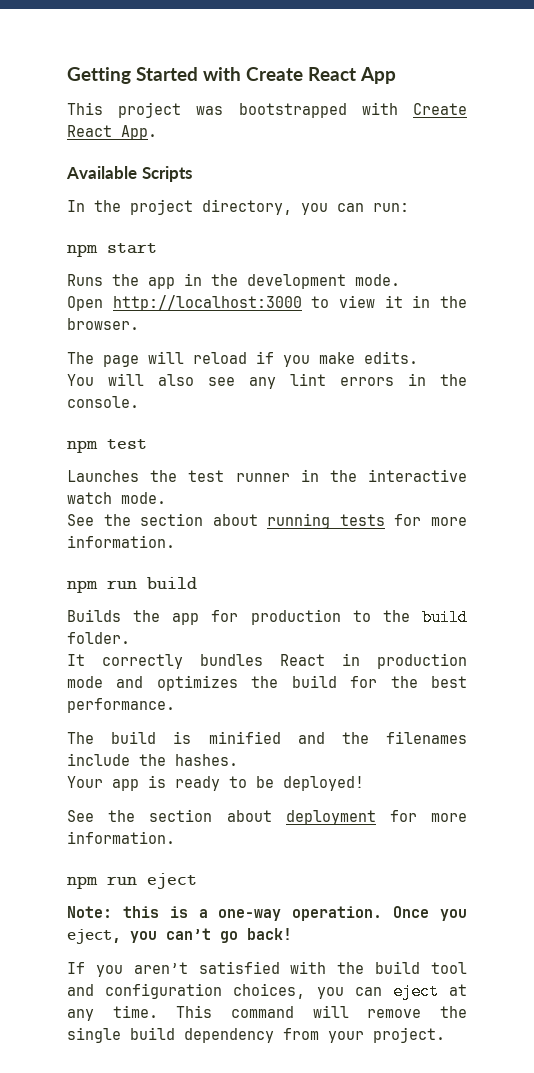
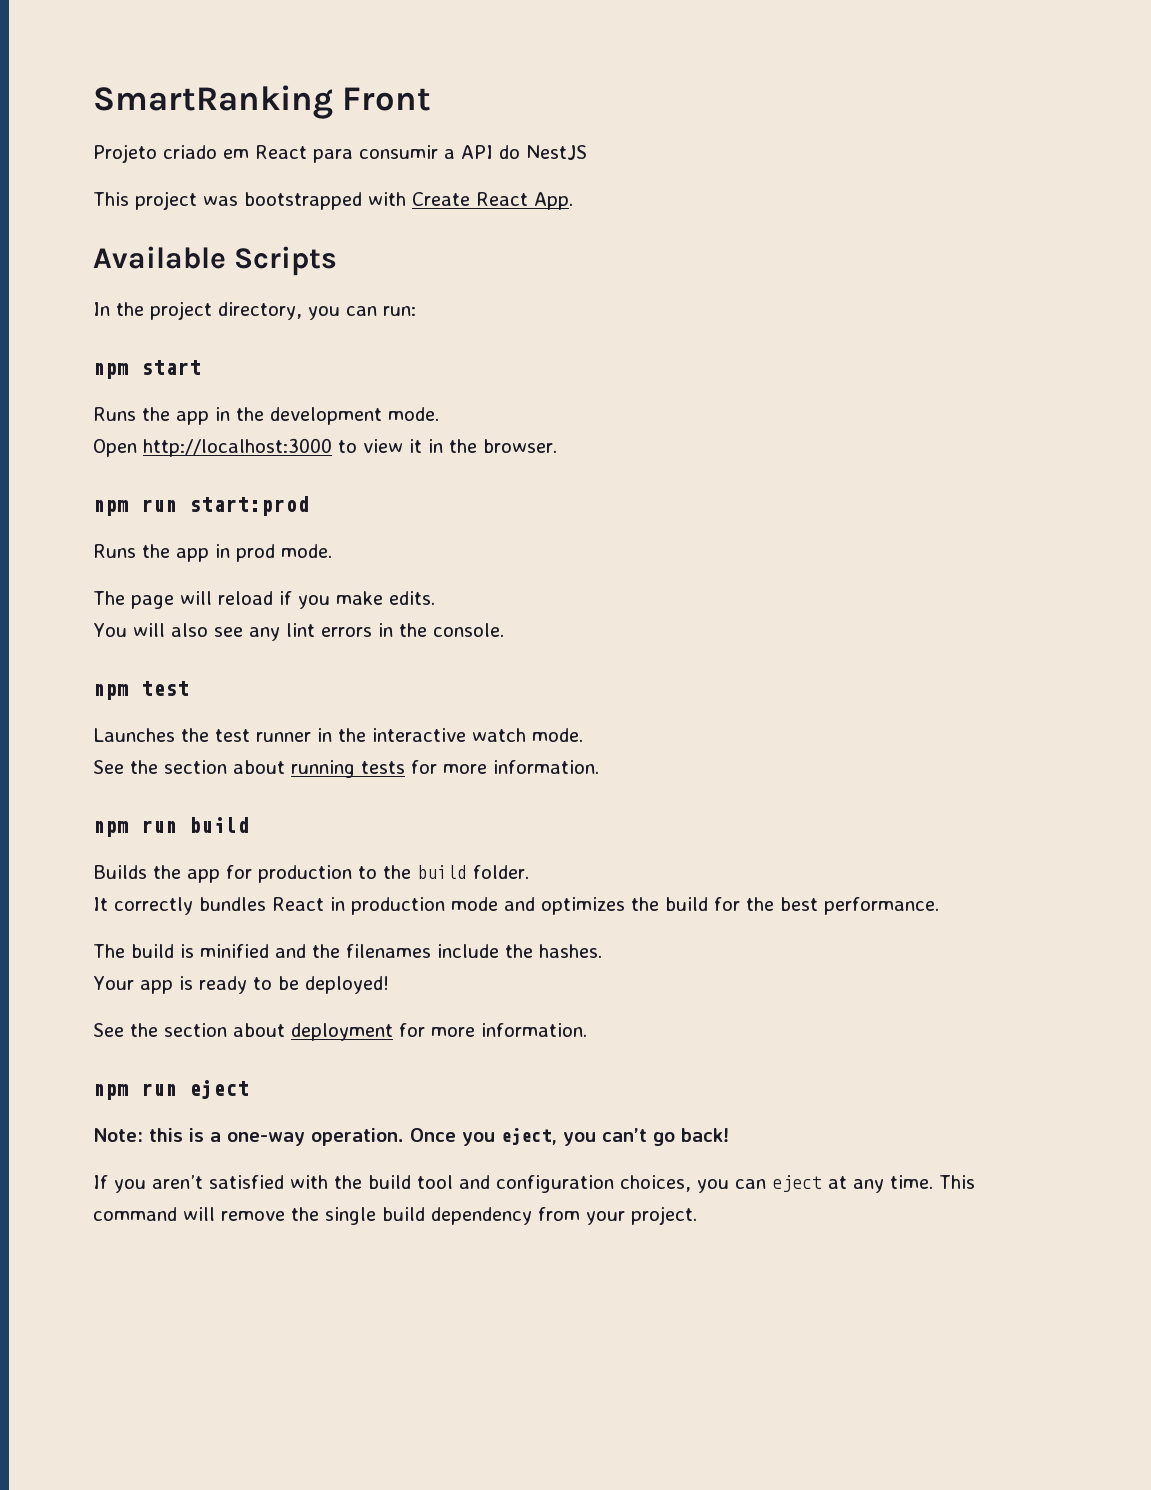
- Getting Started with Create React App
+ SmartRanking Front
+ Projeto criado em React para consumir a API do NestJS
+ npm run start:prod
+ Runs the app in prod mode.

